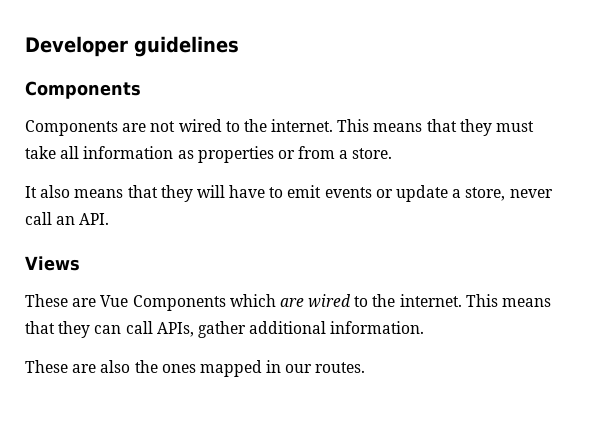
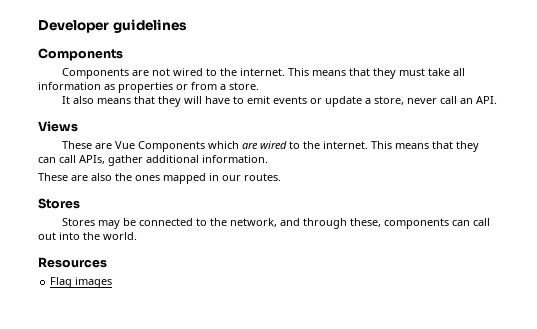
  These are also the ones mapped in our routes.
+ Stores
+ Stores may be connected to the network, and through these, components can call out into the world.
+ Resources
+ Flag images

